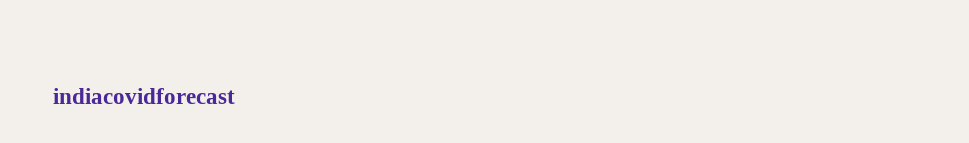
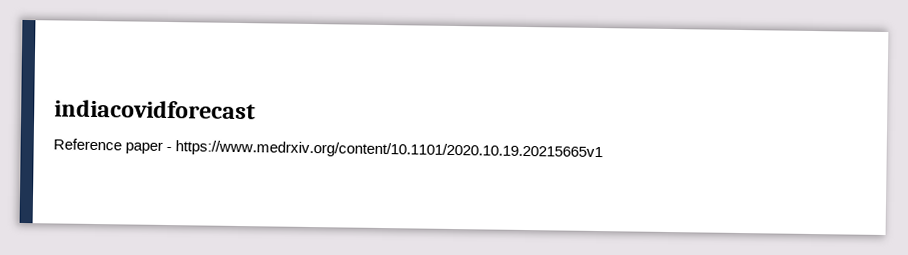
+ Reference paper - https://www.medrxiv.org/content/10.1101/2020.10.19.20215665v1

